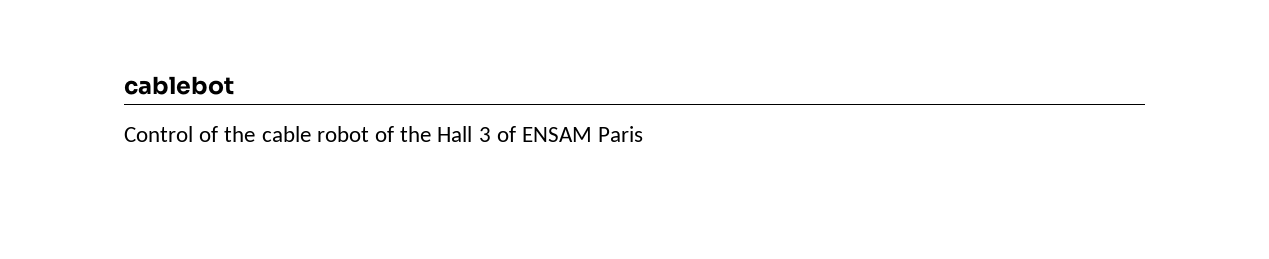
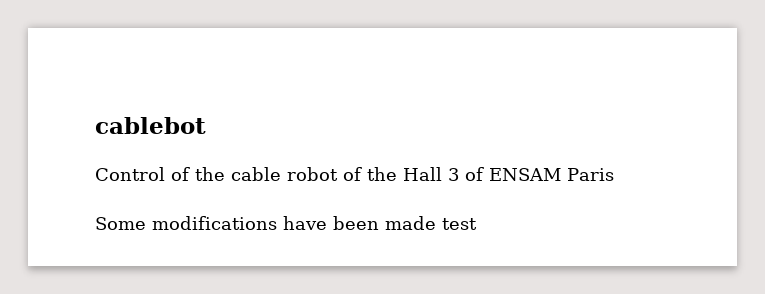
+ Some modifications have been made test

